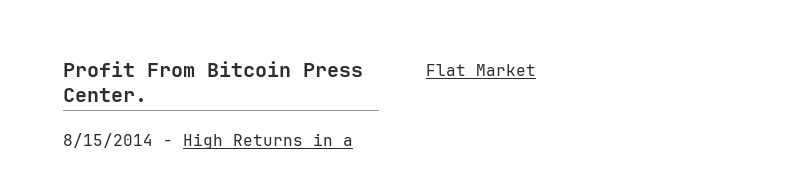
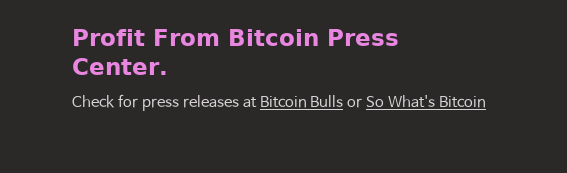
- 8/15/2014 - High Returns in a Flat Market
+ Check for press releases at Bitcoin Bulls or So What's Bitcoin

